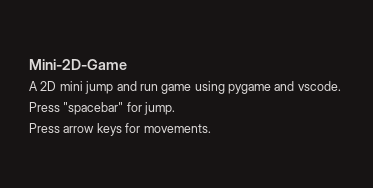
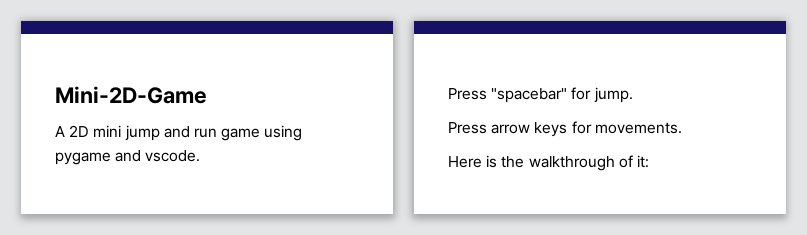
+ Here is the walkthrough of it:

